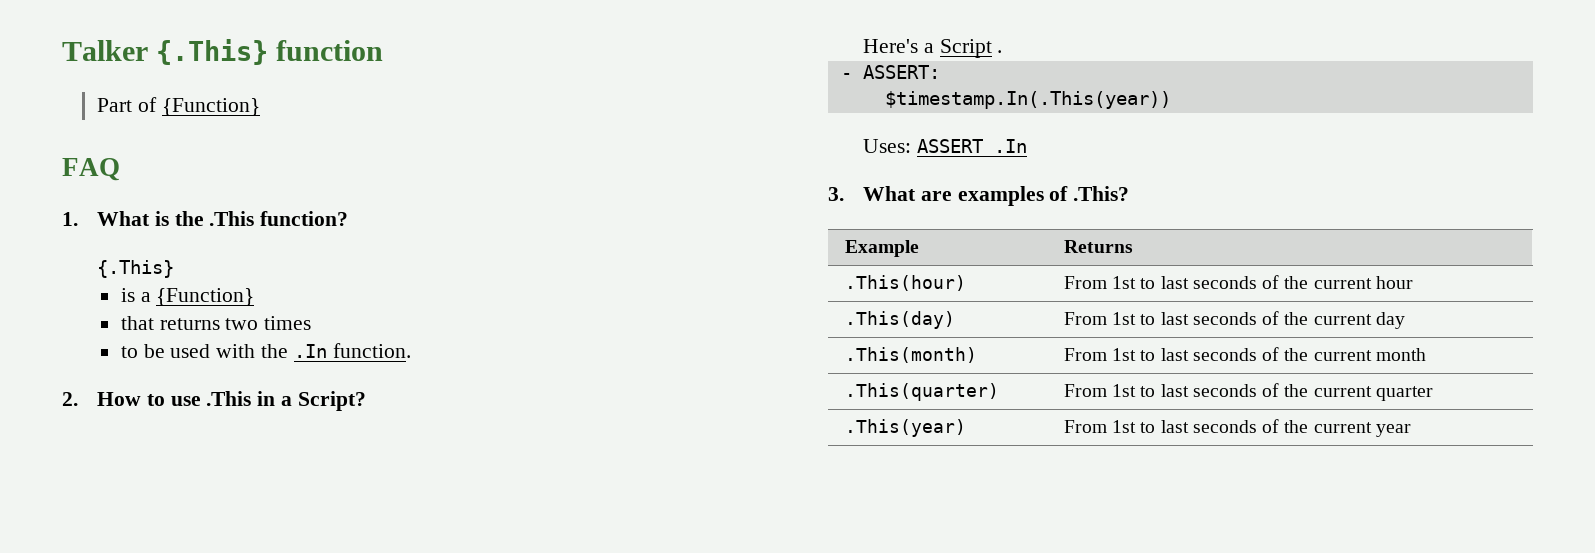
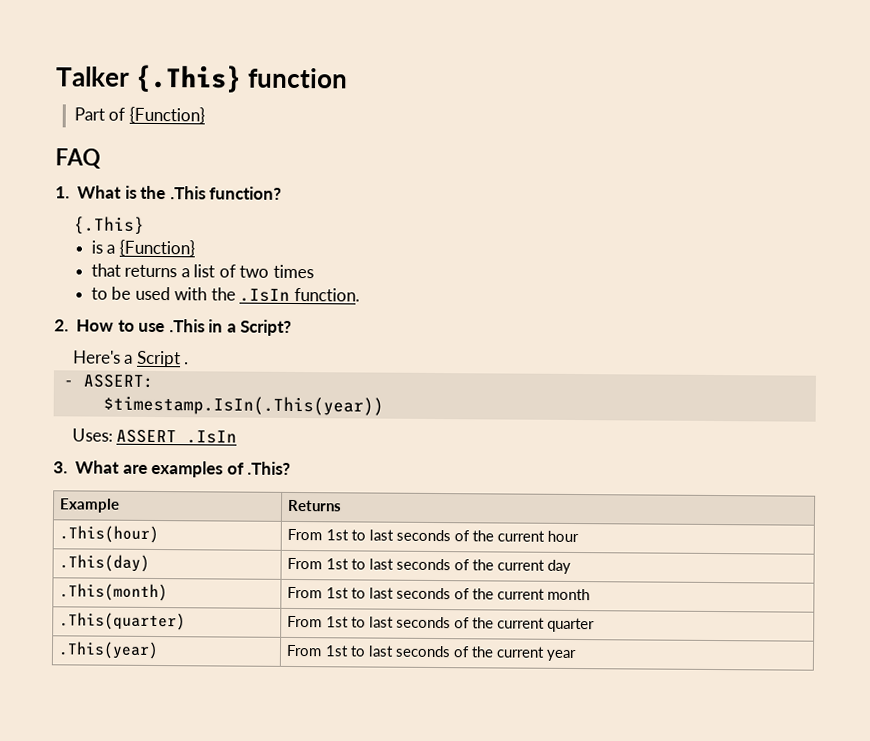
- that returns two times
+ that returns a list of two times
- to be used with the .In function.
+ to be used with the .IsIn function.
- $timestamp.In(.This(year))
+ $timestamp.IsIn(.This(year))
- Uses: ASSERT .In
+ Uses: ASSERT .IsIn

